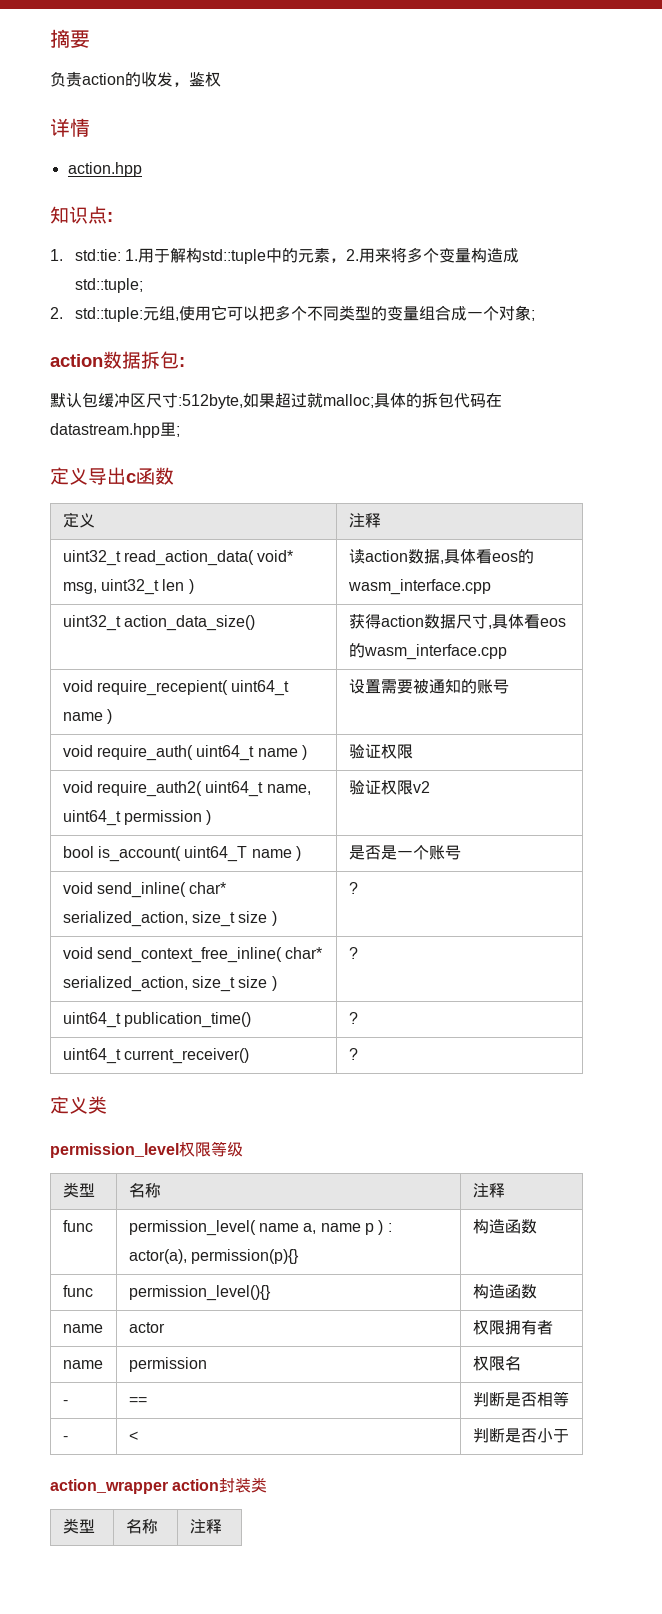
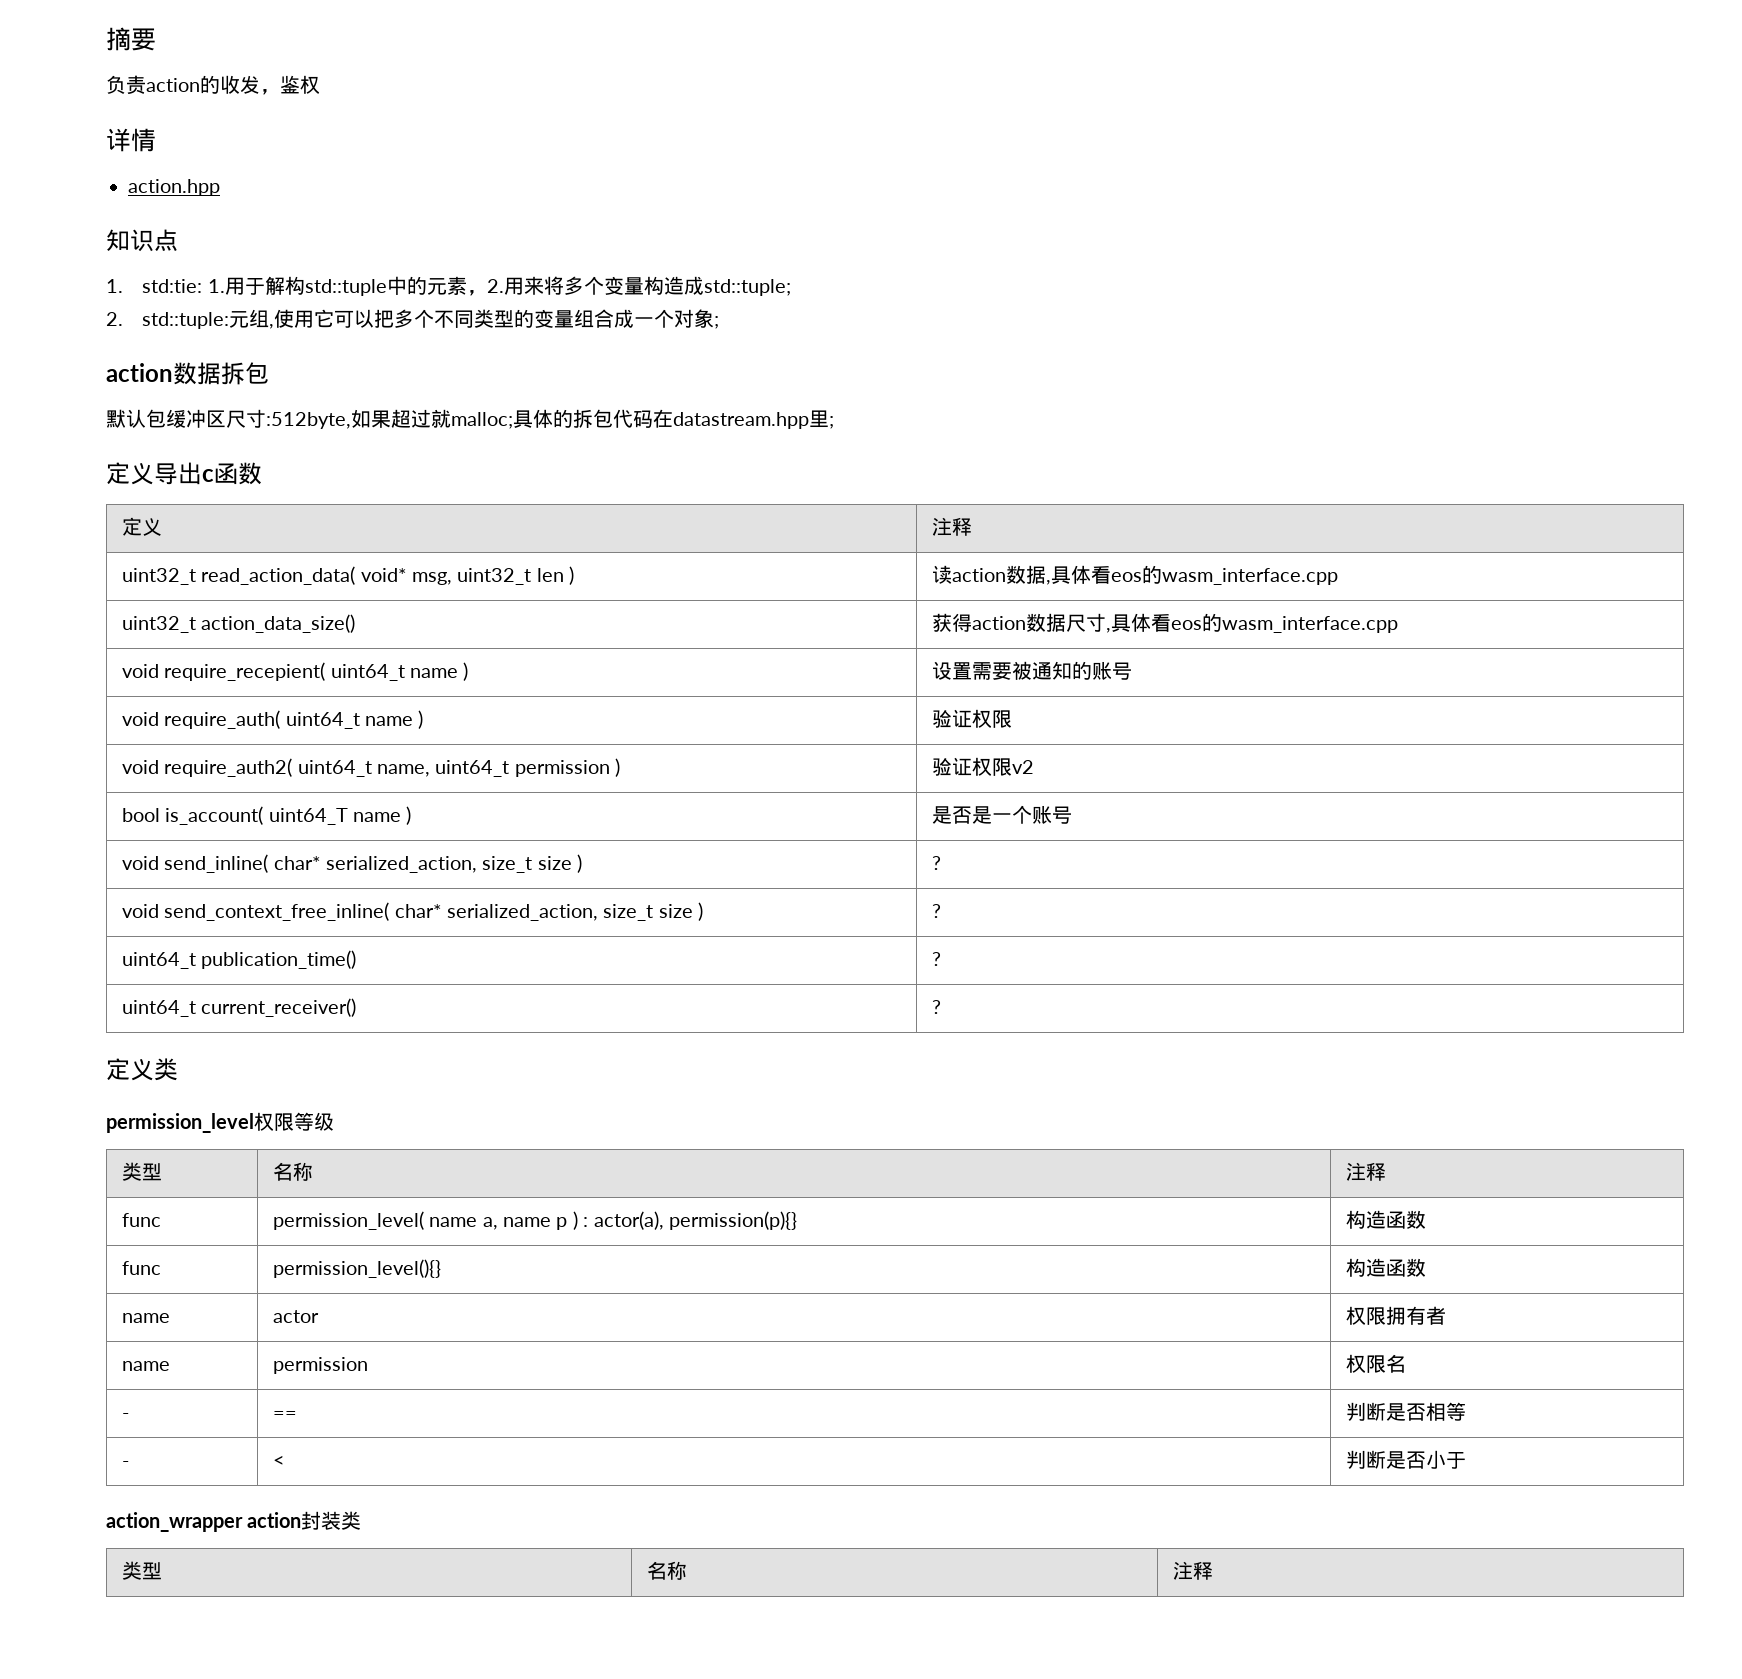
- 知识点:
+ 知识点
- action数据拆包:
+ action数据拆包

